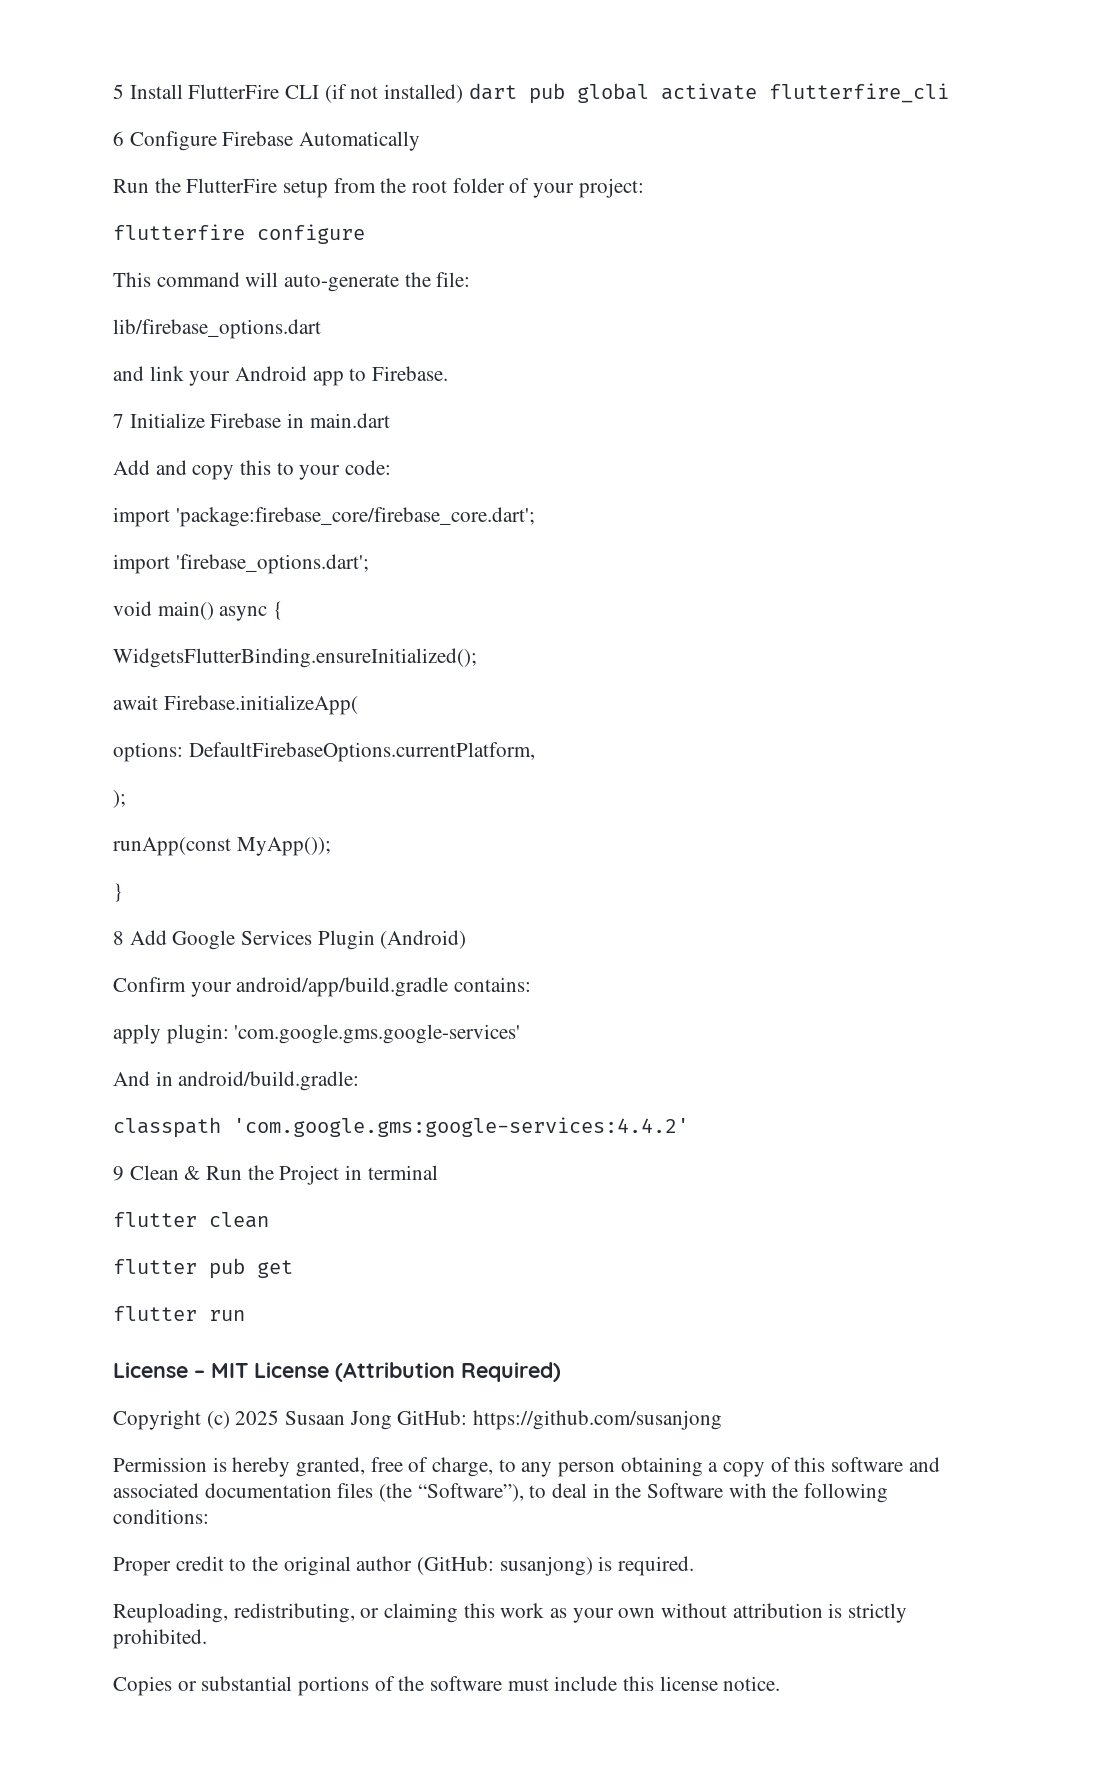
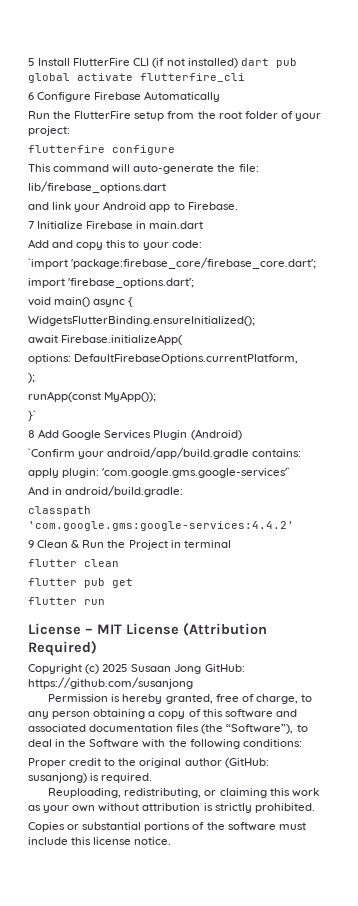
- import 'package:firebase_core/firebase_core.dart';
+ `import 'package:firebase_core/firebase_core.dart';
- }
+ }`
- Confirm your android/app/build.gradle contains:
+ `Confirm your android/app/build.gradle contains:
- apply plugin: 'com.google.gms.google-services'
+ apply plugin: 'com.google.gms.google-services'`

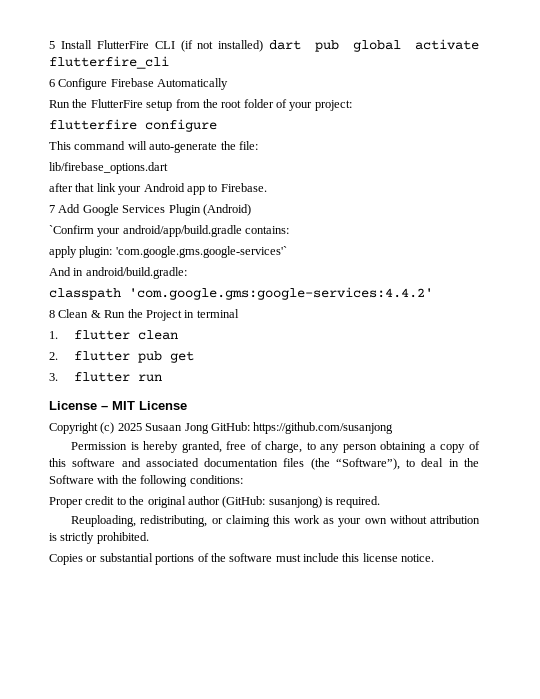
- and link your Android app to Firebase.
+ after that link your Android app to Firebase.
- 7 Initialize Firebase in main.dart
- Add and copy this to your code:
- `import 'package:firebase_core/firebase_core.dart';
- import 'firebase_options.dart';
- void main() async {
- WidgetsFlutterBinding.ensureInitialized();
- await Firebase.initializeApp(
- options: DefaultFirebaseOptions.currentPlatform,
- );
- runApp(const MyApp());
- }`
- 8 Add Google Services Plugin (Android)
+ 7 Add Google Services Plugin (Android)
- 9 Clean & Run the Project in terminal
+ 8 Clean & Run the Project in terminal
- flutter clean
+ 1. flutter clean
- flutter pub get
+ 2. flutter pub get
- flutter run
+ 3. flutter run
- License – MIT License (Attribution Required)
+ License – MIT License

